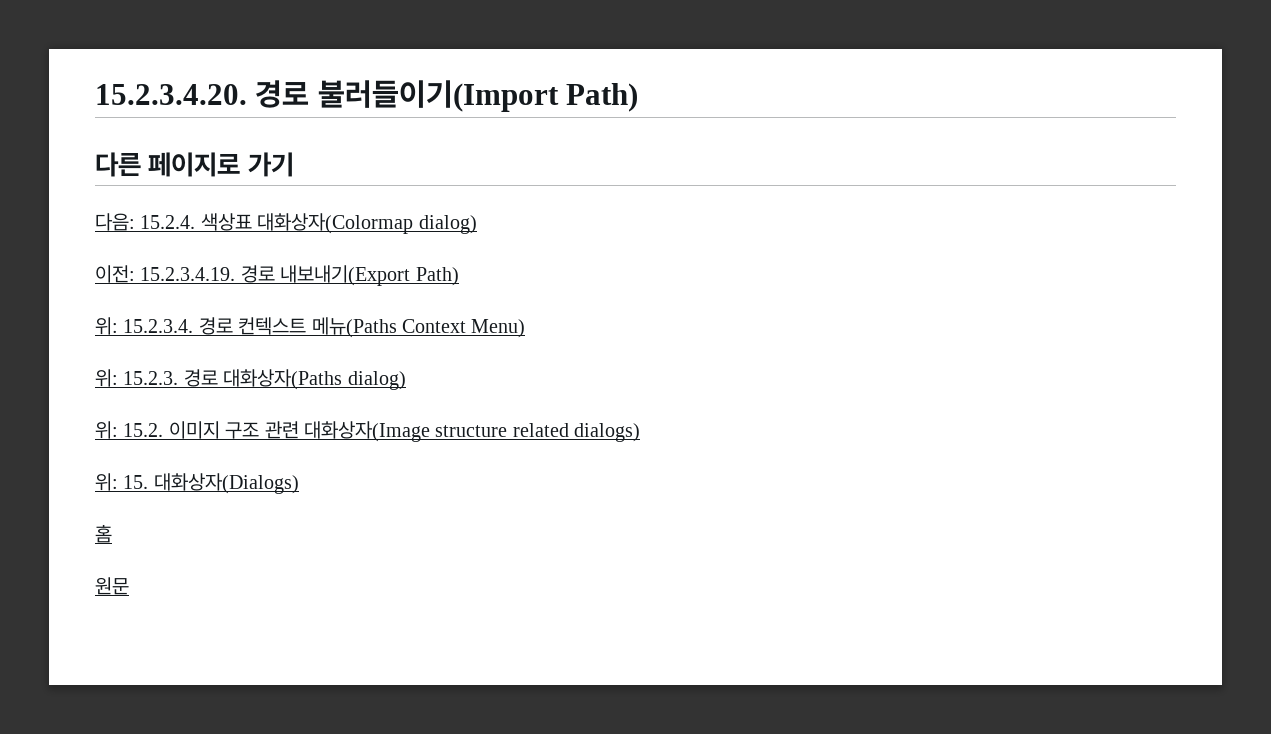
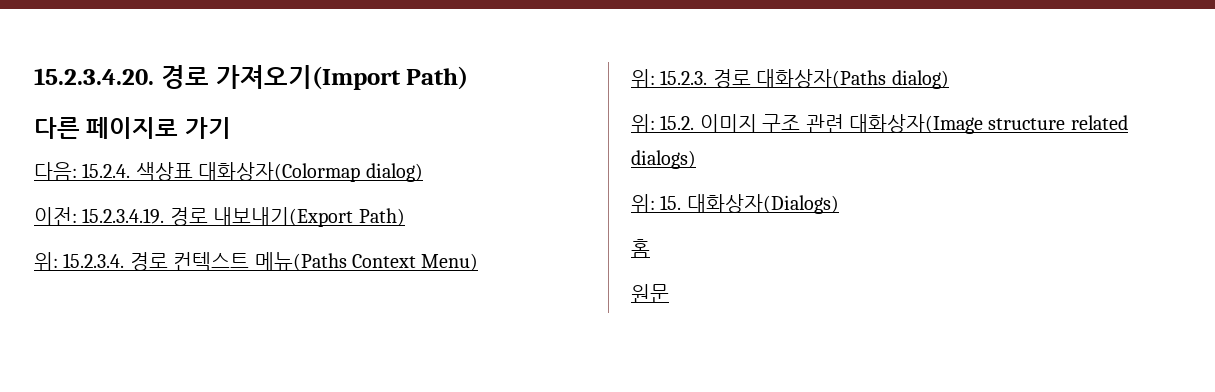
- 15.2.3.4.20. 경로 불러들이기(Import Path)
+ 15.2.3.4.20. 경로 가져오기(Import Path)

